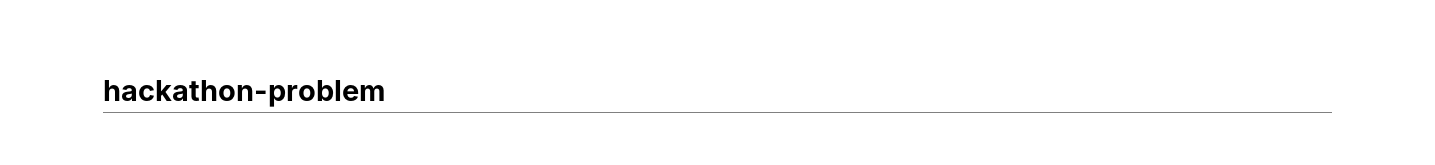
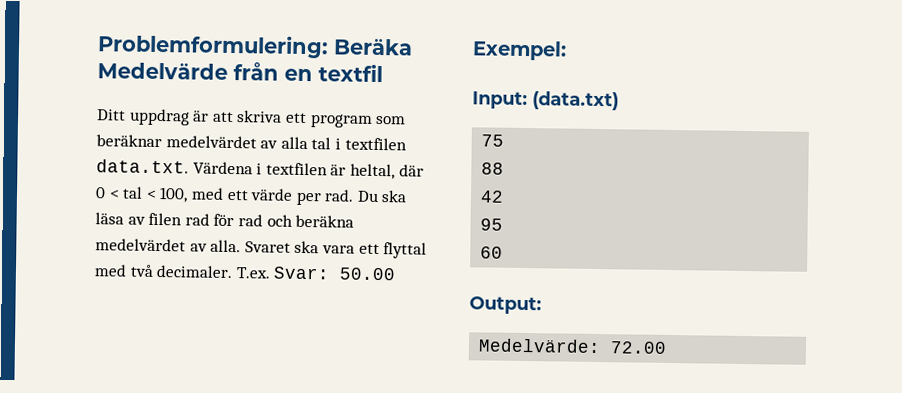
- hackathon-problem
+ Problemformulering: Beräka Medelvärde från en textfil
+ Ditt uppdrag är att skriva ett program som beräknar medelvärdet av alla tal i textfilen data.txt. Värdena i textfilen är heltal, där 0 < tal < 100, med ett värde per rad. Du ska läsa av filen rad för rad och beräkna medelvärdet av alla. Svaret ska vara ett flyttal med två decimaler. T.ex. Svar: 50.00
+ Exempel:
+ Input: (data.txt)
+ 75
+ 88
+ 42
+ 95
+ 60
+ Output:
+ Medelvärde: 72.00

